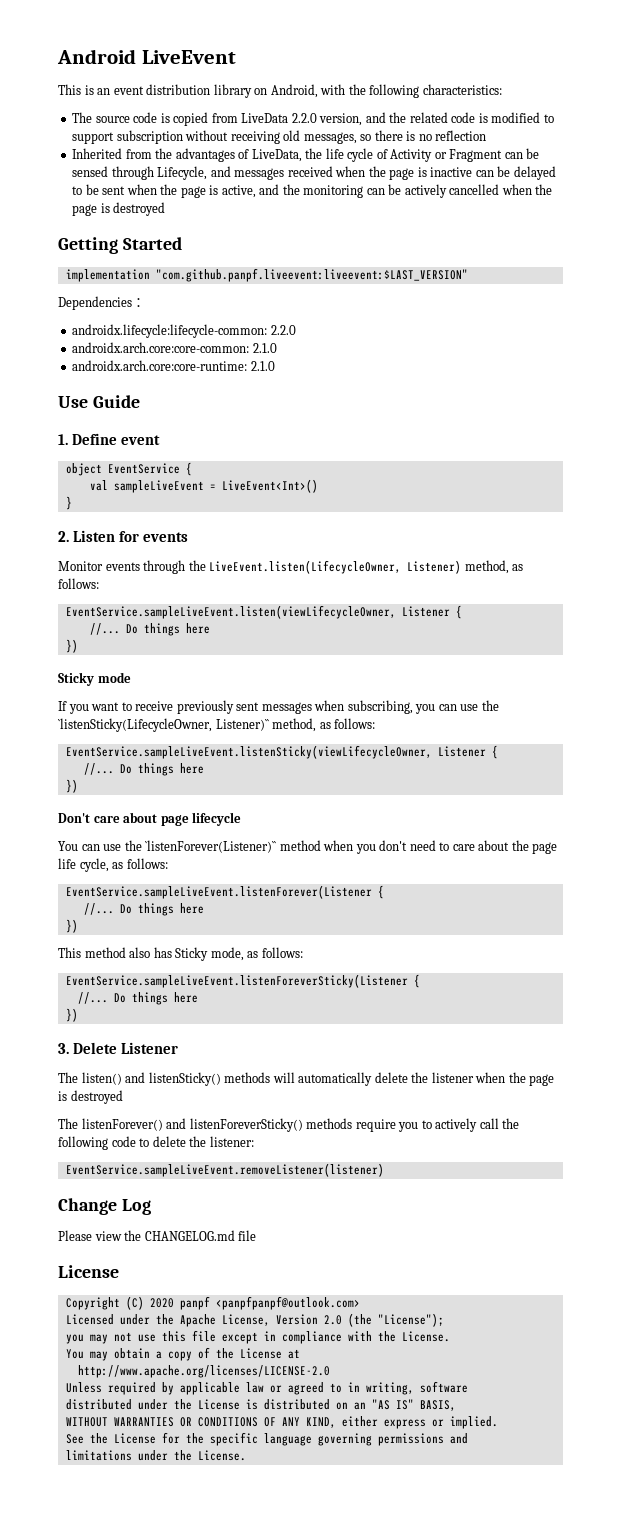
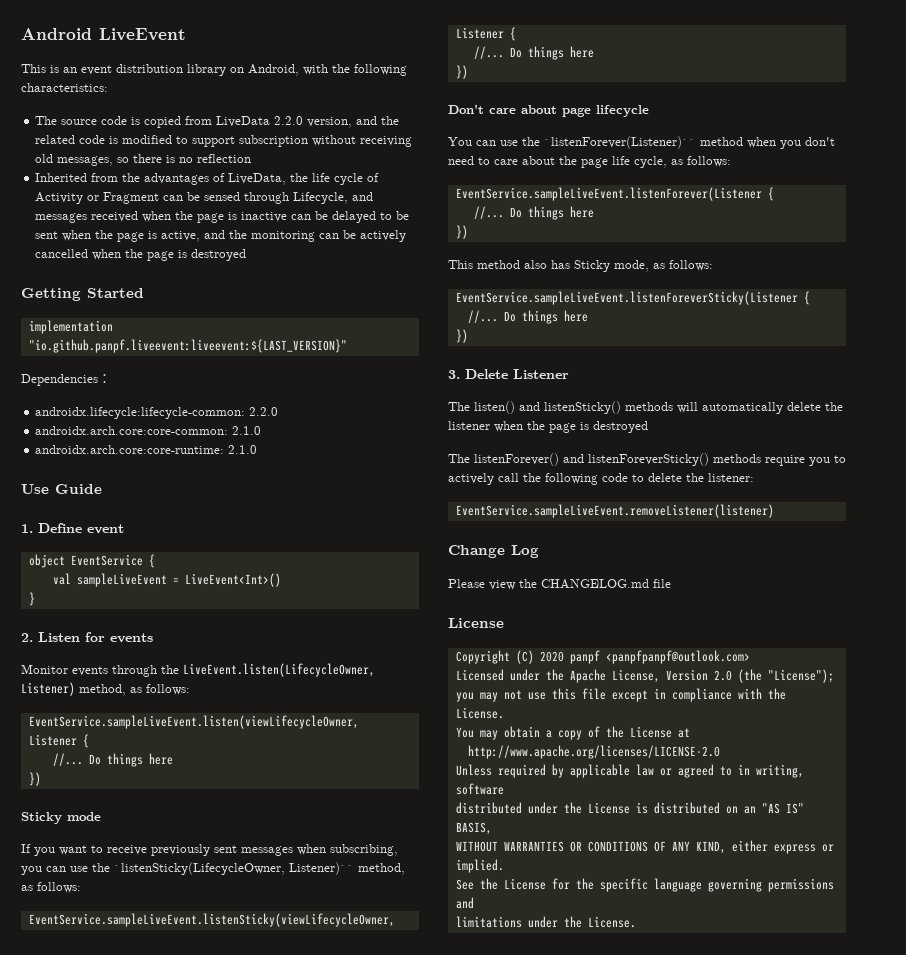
- implementation "com.github.panpf.liveevent:liveevent:$LAST_VERSION"
+ implementation "io.github.panpf.liveevent:liveevent:${LAST_VERSION}"

